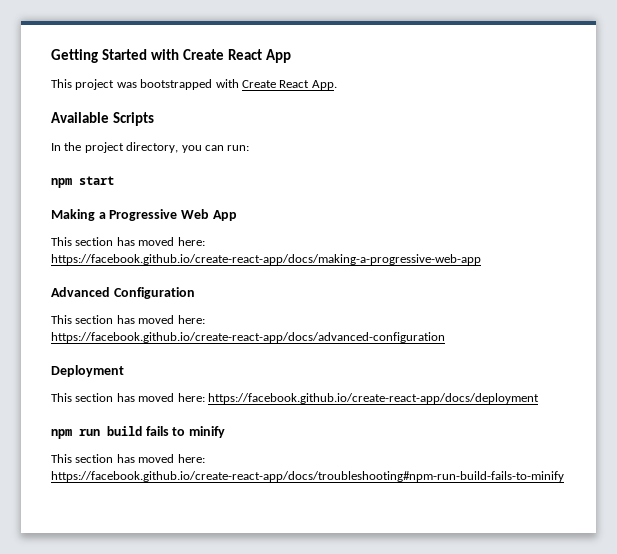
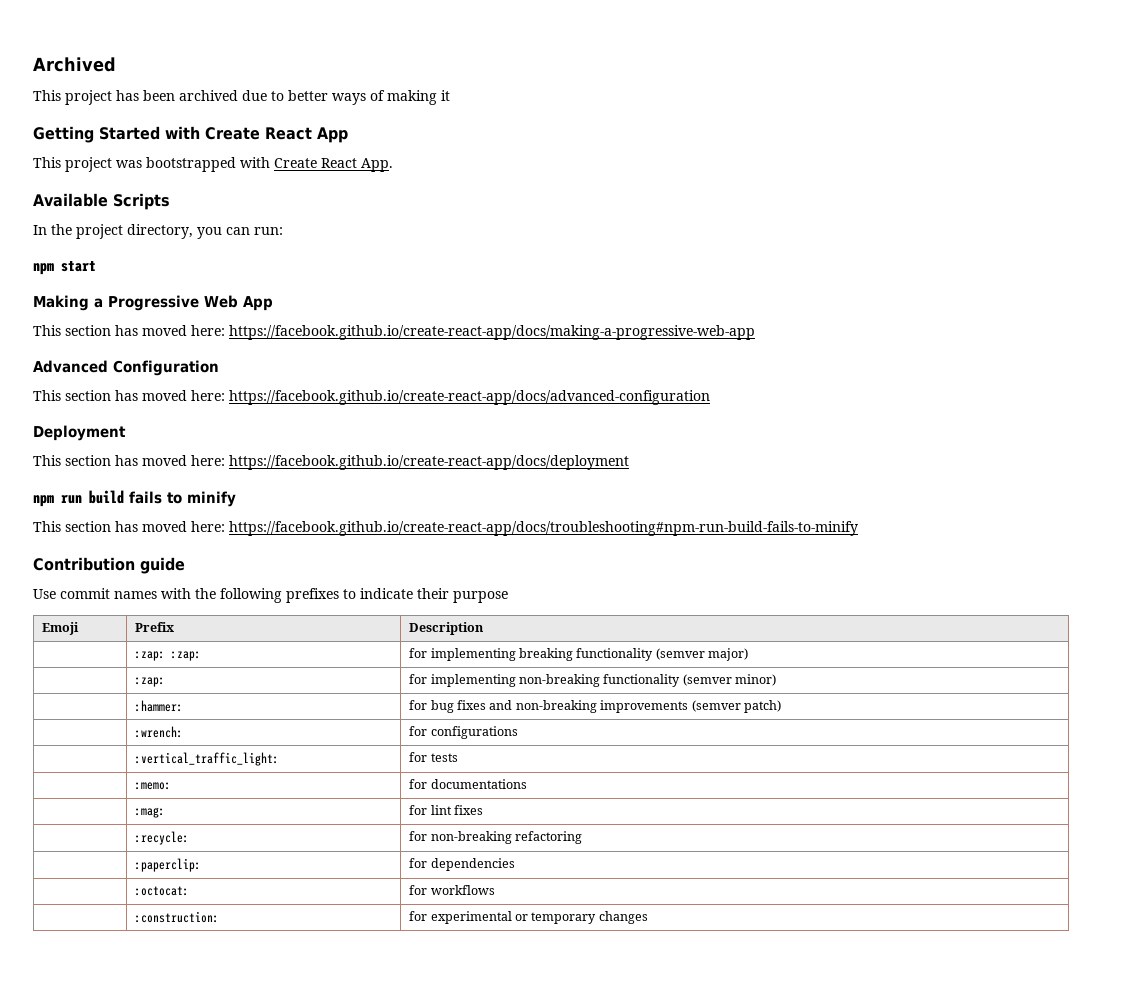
+ Archived
+ This project has been archived due to better ways of making it
+ Contribution guide
+ Use commit names with the following prefixes to indicate their purpose
+ Emoji | Prefix | Description
+ | :zap: :zap: | for implementing breaking functionality (semver major)
+ | :zap: | for implementing non-breaking functionality (semver minor)
+ | :hammer: | for bug fixes and non-breaking improvements (semver patch)
+ | :wrench: | for configurations
+ | :vertical_traffic_light: | for tests
+ | :memo: | for documentations
+ | :mag: | for lint fixes
+ | :recycle: | for non-breaking refactoring
+ | :paperclip: | for dependencies
+ | :octocat: | for workflows
+ | :construction: | for experimental or temporary changes

